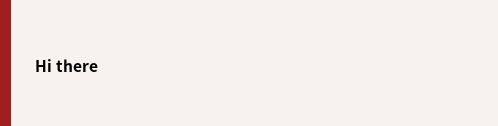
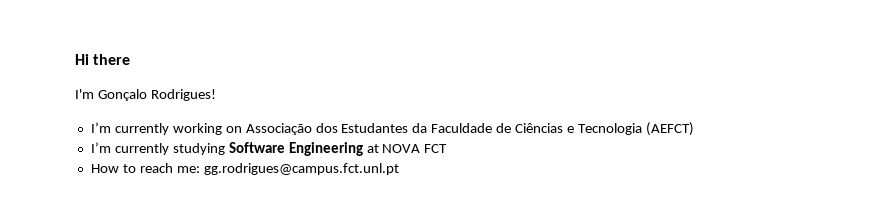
+ I'm Gonçalo Rodrigues!
+ I’m currently working on Associação dos Estudantes da Faculdade de Ciências e Tecnologia (AEFCT)
+ I’m currently studying Software Engineering at NOVA FCT
+ How to reach me: gg.rodrigues@campus.fct.unl.pt

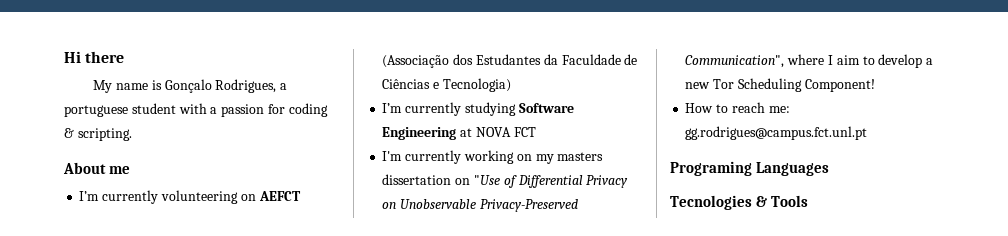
- I'm Gonçalo Rodrigues!
- I’m currently working on Associação dos Estudantes da Faculdade de Ciências e Tecnologia (AEFCT)
+ My name is Gonçalo Rodrigues, a portuguese student with a passion for coding & scripting.
+ About me
+ I’m currently volunteering on AEFCT (Associação dos Estudantes da Faculdade de Ciências e Tecnologia)
+ I'm currently working on my masters dissertation on "Use of Differential Privacy on Unobservable Privacy-Preserved Communication", where I aim to develop a new Tor Scheduling Component!
+ Programing Languages
+ Tecnologies & Tools

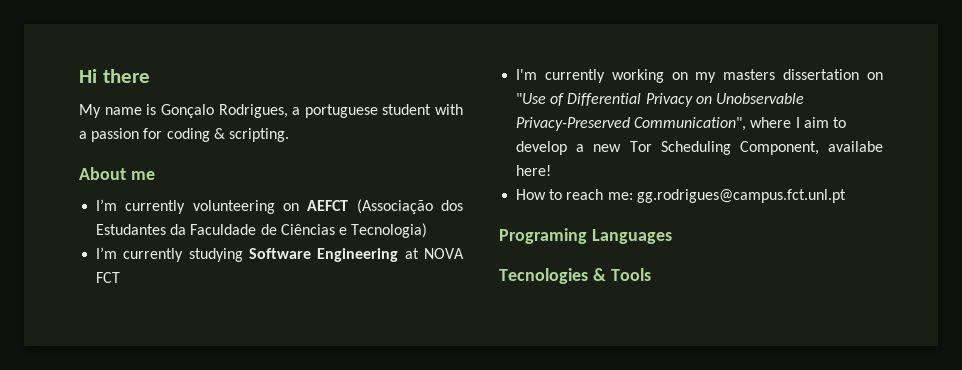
- I'm currently working on my masters dissertation on "Use of Differential Privacy on Unobservable Privacy-Preserved Communication", where I aim to develop a new Tor Scheduling Component!
+ I'm currently working on my masters dissertation on "Use of Differential Privacy on Unobservable Privacy-Preserved Communication", where I aim to develop a new Tor Scheduling Component, availabe here!

